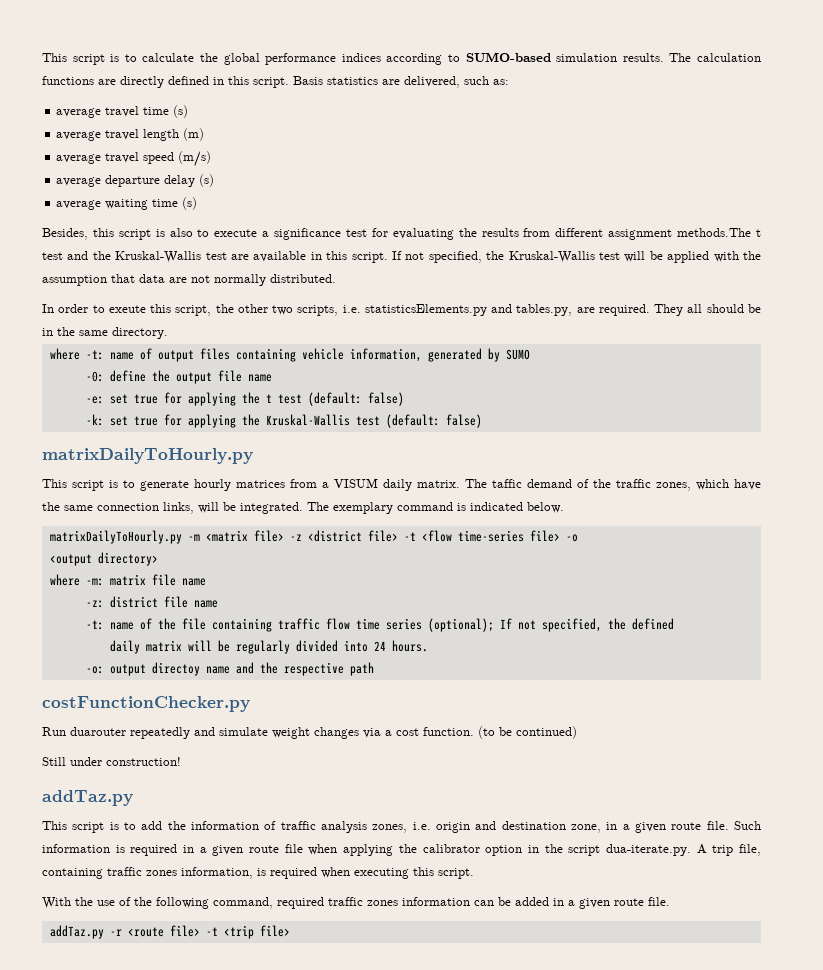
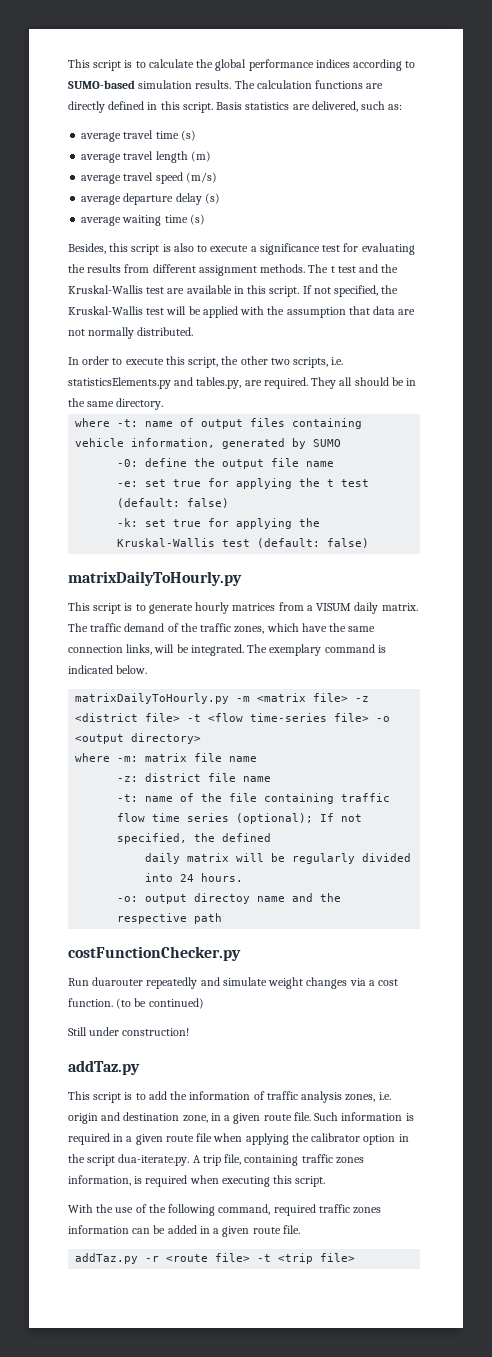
- Besides, this script is also to execute a significance test for evaluating the results from different assignment methods.The t test and the Kruskal-Wallis test are available in this script.
+ Besides, this script is also to execute a significance test for evaluating the results from different assignment methods. The t test and the Kruskal-Wallis test are available in this script.
- In order to exeute this script, the other two scripts, i.e. statisticsElements.py and tables.py, are required.
+ In order to execute this script, the other two scripts, i.e. statisticsElements.py and tables.py, are required.
- The taffic demand of the traffic zones, which have the same connection links, will be integrated.
+ The traffic demand of the traffic zones, which have the same connection links, will be integrated.

